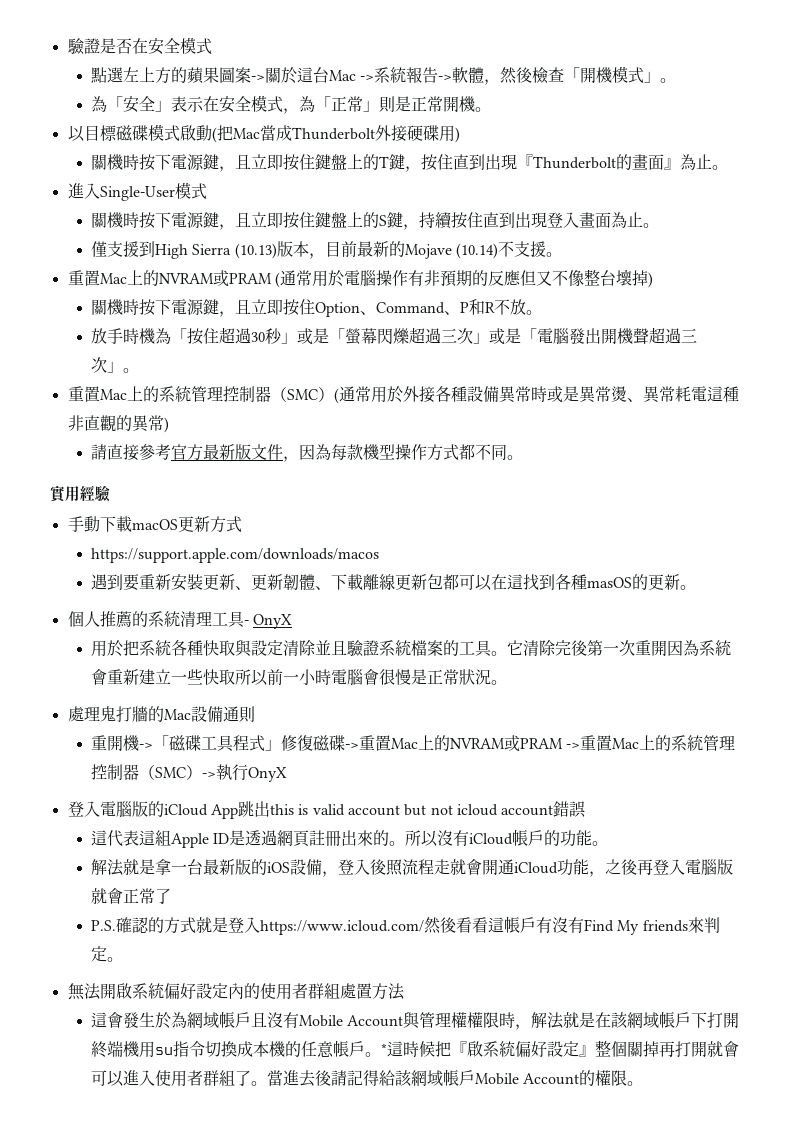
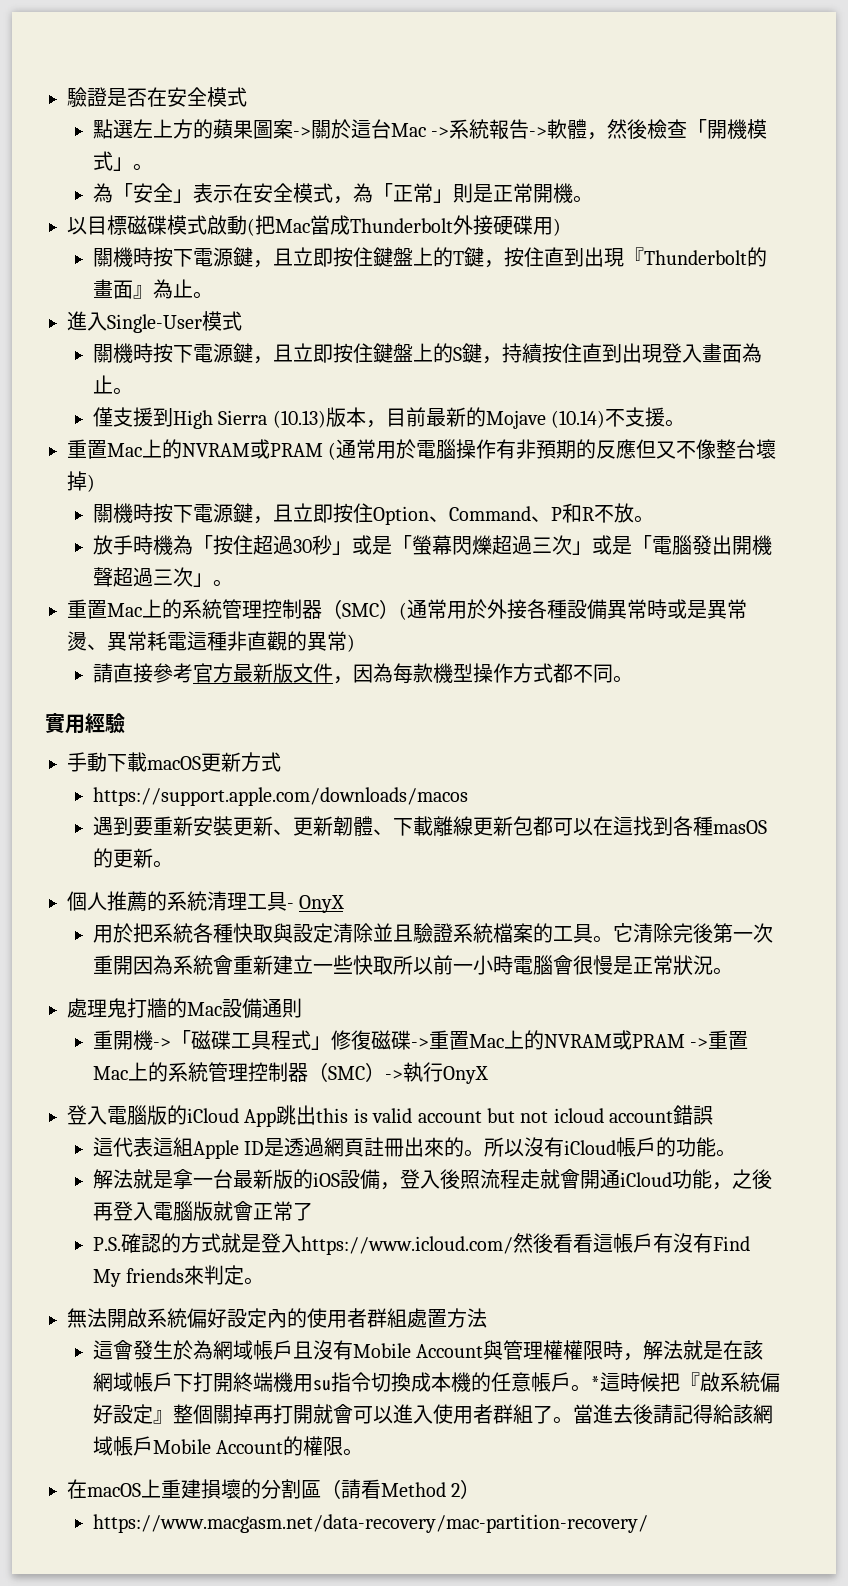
+ 在macOS上重建損壞的分割區（請看Method 2）
+ https://www.macgasm.net/data-recovery/mac-partition-recovery/

